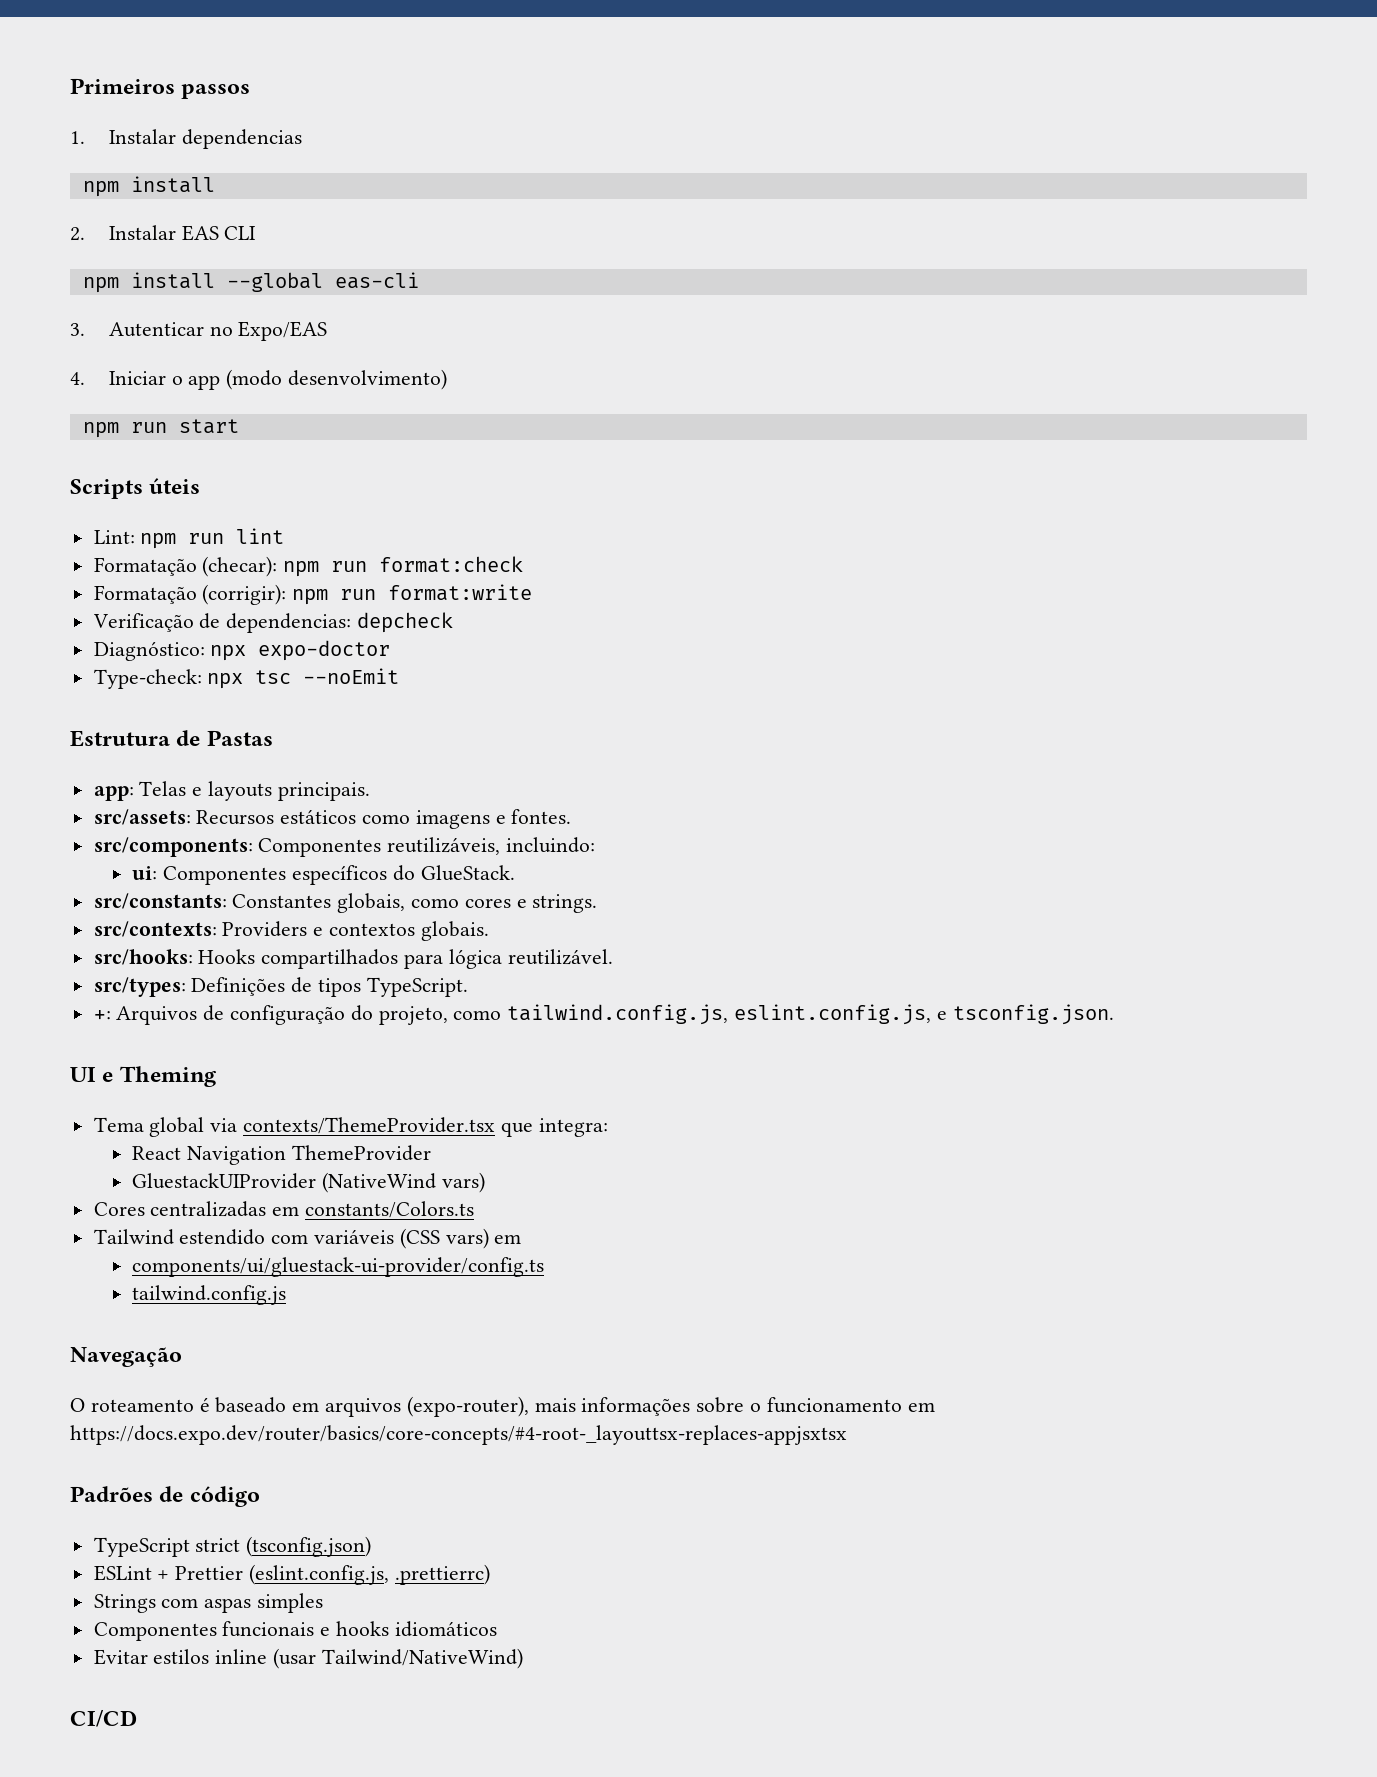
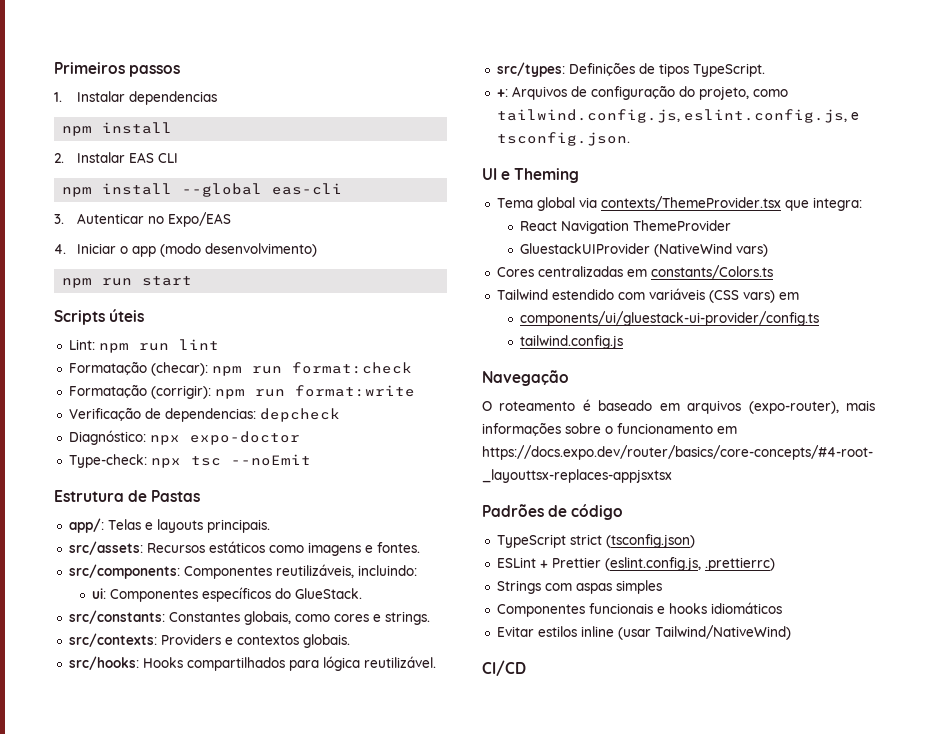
- app: Telas e layouts principais.
+ app/: Telas e layouts principais.

